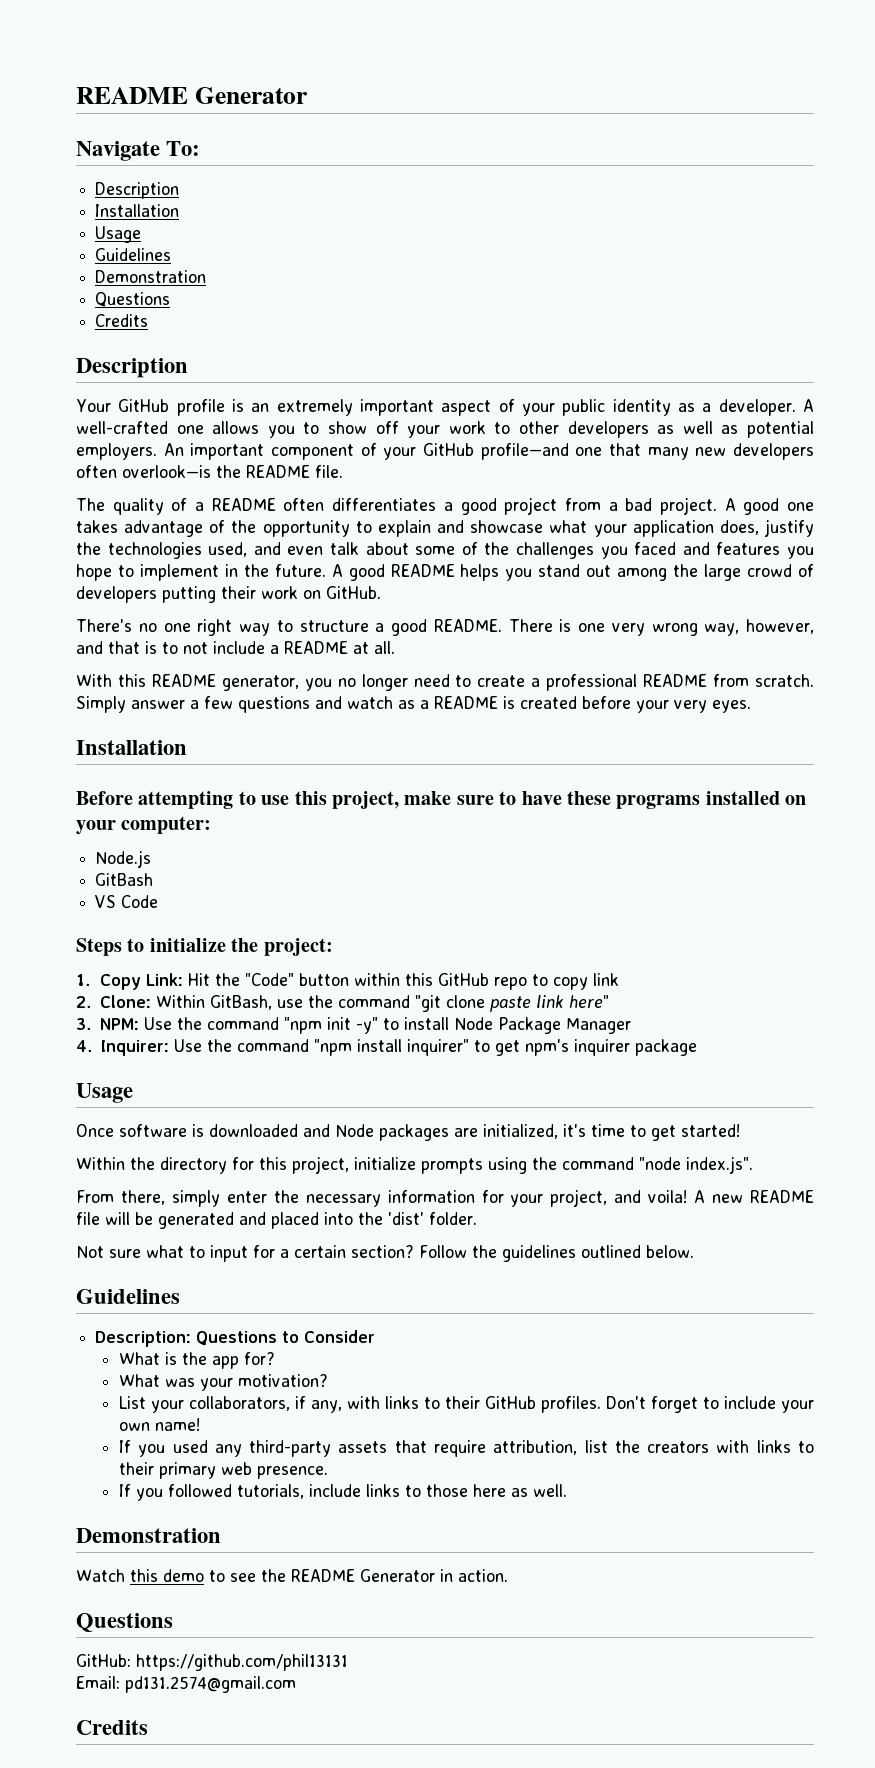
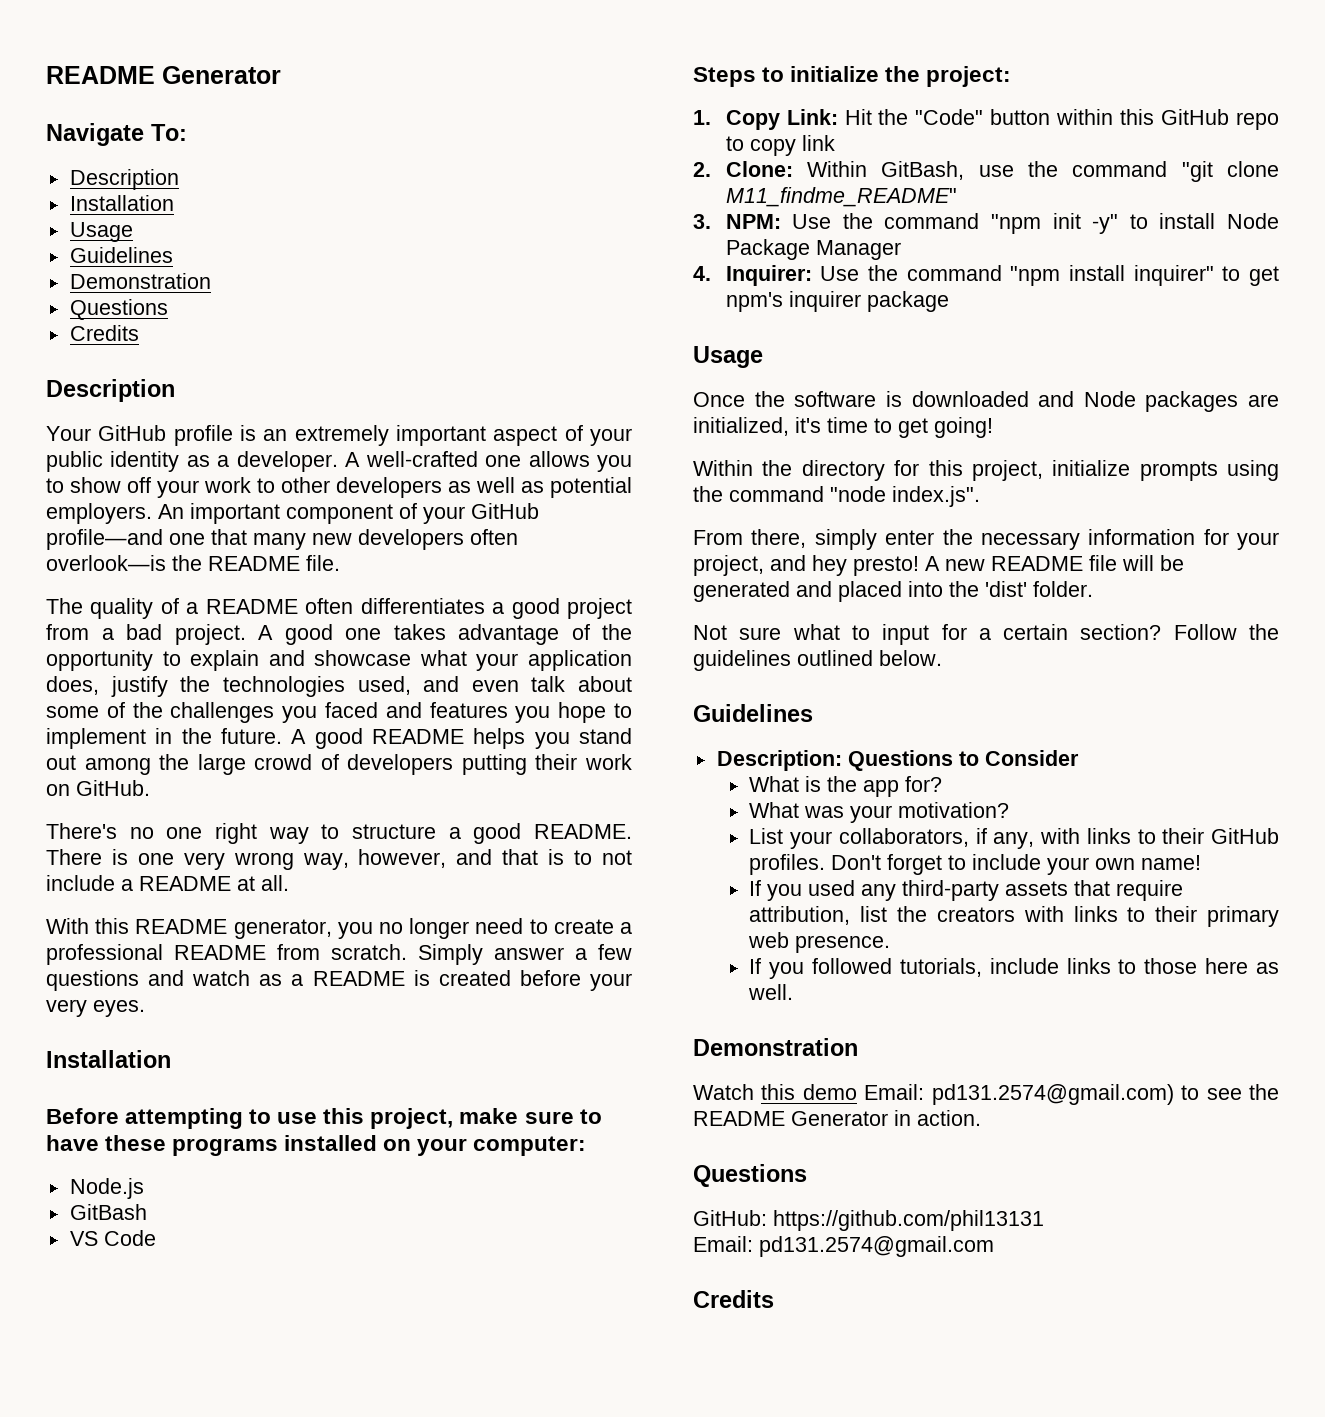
- 2. Clone: Within GitBash, use the command "git clone paste link here"
+ 2. Clone: Within GitBash, use the command "git clone M11_findme_README"
- Once software is downloaded and Node packages are initialized, it's time to get started!
+ Once the software is downloaded and Node packages are initialized, it's time to get going!
- From there, simply enter the necessary information for your project, and voila!
+ From there, simply enter the necessary information for your project, and hey presto!
- Watch this demo to see the README Generator in action.
+ Watch this demo Email: pd131.2574@gmail.com) to see the README Generator in action.

